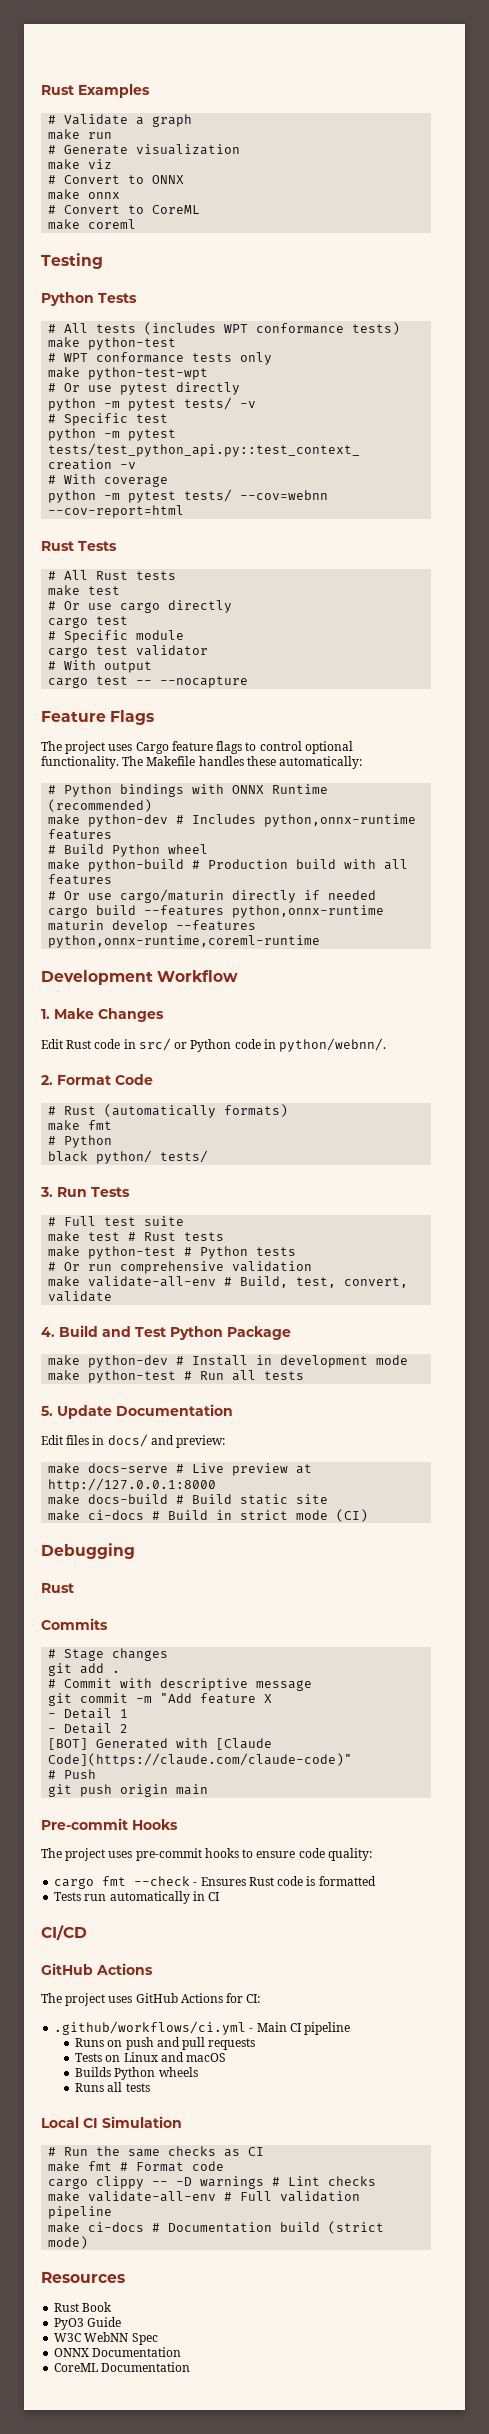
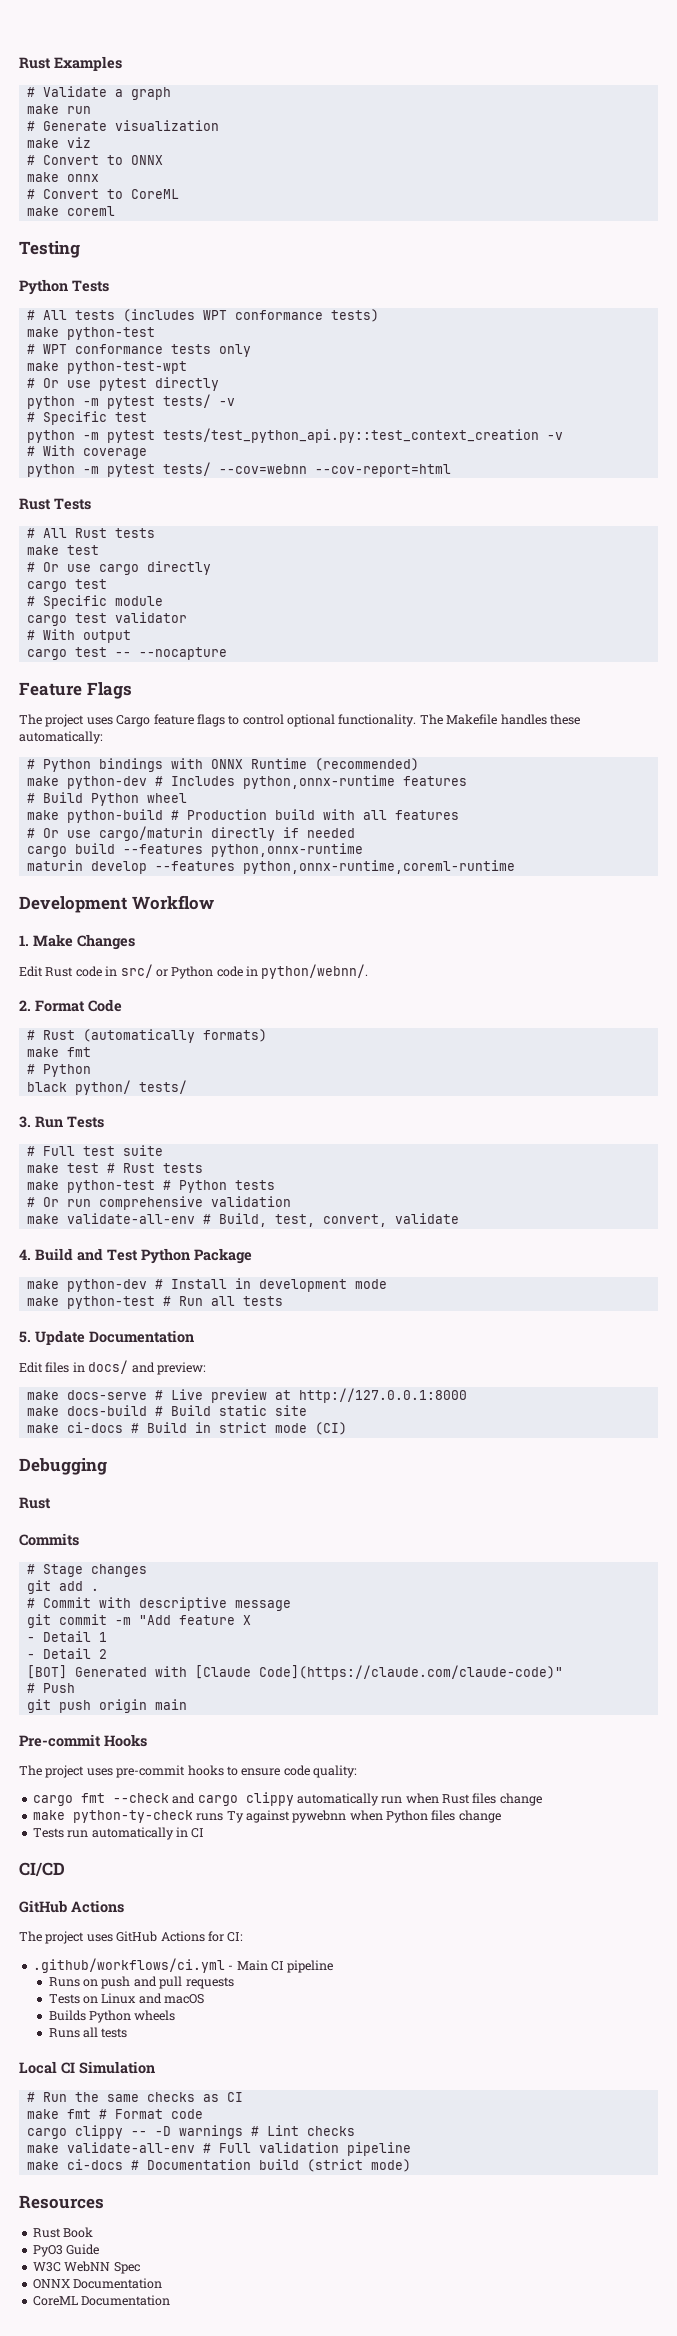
- cargo fmt --check - Ensures Rust code is formatted
+ cargo fmt --check and cargo clippy automatically run when Rust files change
+ make python-ty-check runs Ty against pywebnn when Python files change

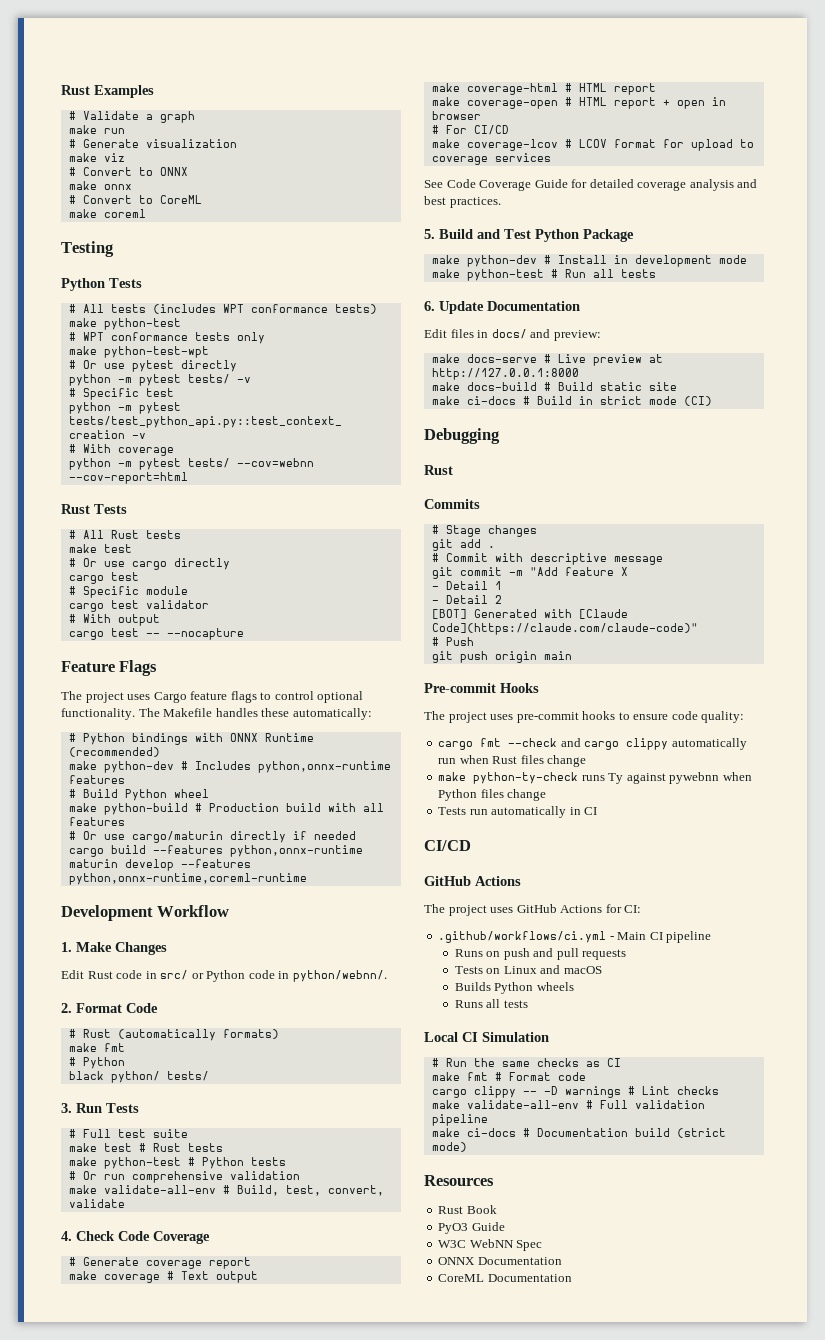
- 4. Build and Test Python Package
+ 4. Check Code Coverage
+ # Generate coverage report
+ make coverage # Text output
+ make coverage-html # HTML report
+ make coverage-open # HTML report + open in browser
+ # For CI/CD
+ make coverage-lcov # LCOV format for upload to coverage services
+ See Code Coverage Guide for detailed coverage analysis and best practices.
+ 5. Build and Test Python Package
- 5. Update Documentation
+ 6. Update Documentation

